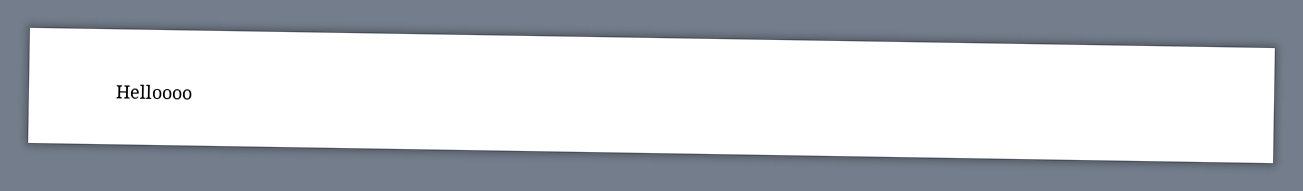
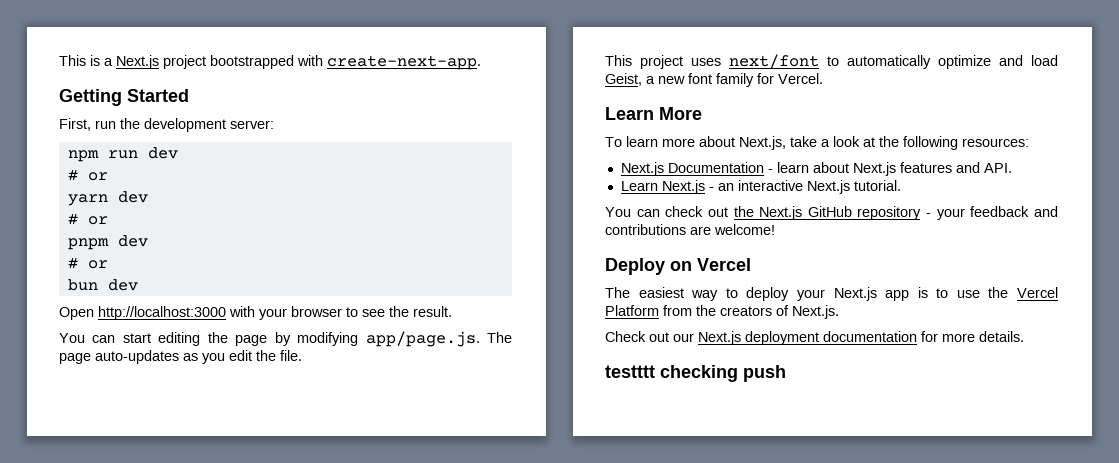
- Helloooo
+ This is a Next.js project bootstrapped with create-next-app.
+ Getting Started
+ First, run the development server:
+ npm run dev
+ # or
+ yarn dev
+ # or
+ pnpm dev
+ # or
+ bun dev
+ Open http://localhost:3000 with your browser to see the result.
+ You can start editing the page by modifying app/page.js. The page auto-updates as you edit the file.
+ This project uses next/font to automatically optimize and load Geist, a new font family for Vercel.
+ Learn More
+ To learn more about Next.js, take a look at the following resources:
+ Next.js Documentation - learn about Next.js features and API.
+ Learn Next.js - an interactive Next.js tutorial.
+ You can check out the Next.js GitHub repository - your feedback and contributions are welcome!
+ Deploy on Vercel
+ The easiest way to deploy your Next.js app is to use the Vercel Platform from the creators of Next.js.
+ Check out our Next.js deployment documentation for more details.
+ testttt checking push

